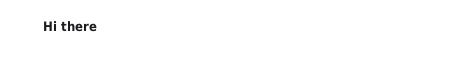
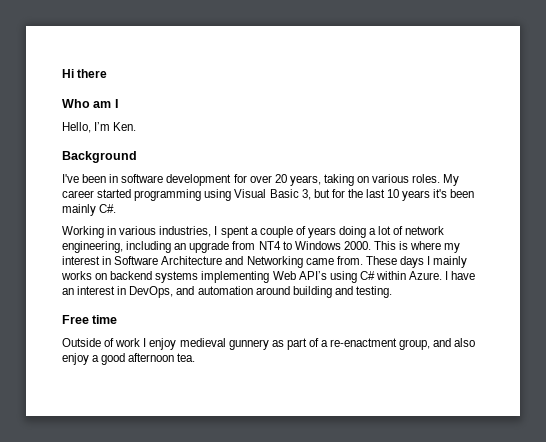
+ Who am I
+ Hello, I’m Ken.
+ Background
+ I've been in software development for over 20 years, taking on various roles. My career started programming using Visual Basic 3, but for the last 10 years it's been mainly C#.
+ Working in various industries, I spent a couple of years doing a lot of network engineering, including an upgrade from NT4 to Windows 2000. This is where my interest in Software Architecture and Networking came from. These days I mainly works on backend systems implementing Web API’s using C# within Azure. I have an interest in DevOps, and automation around building and testing.
+ Free time
+ Outside of work I enjoy medieval gunnery as part of a re-enactment group, and also enjoy a good afternoon tea.

